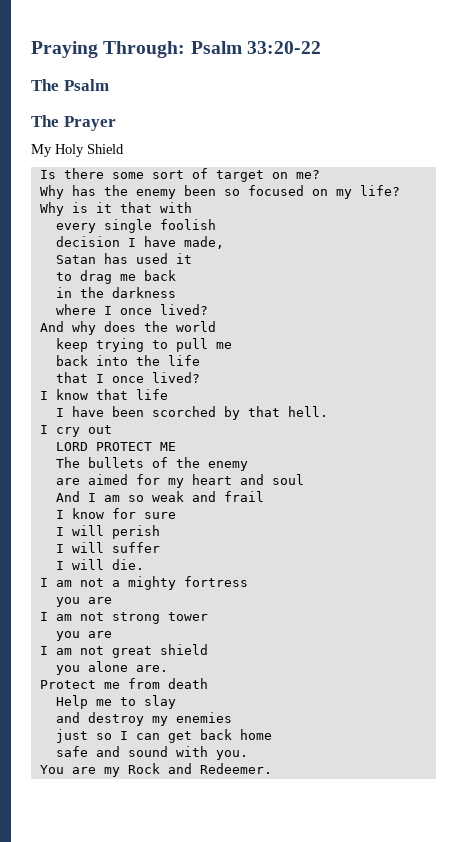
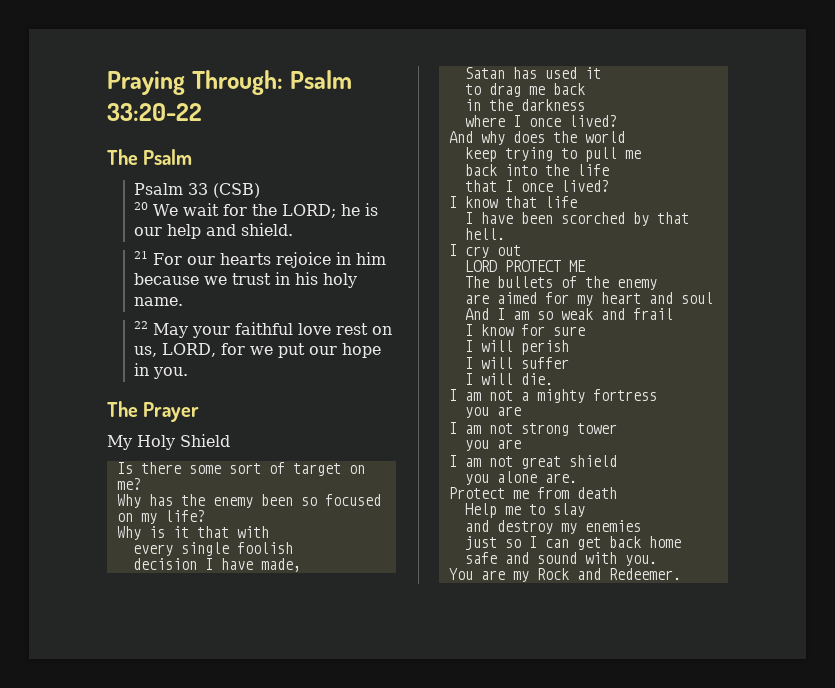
+ Psalm 33 (CSB)
+ 20 We wait for the LORD; he is our help and shield.
+ 21 For our hearts rejoice in him because we trust in his holy name.
+ 22 May your faithful love rest on us, LORD, for we put our hope in you.

